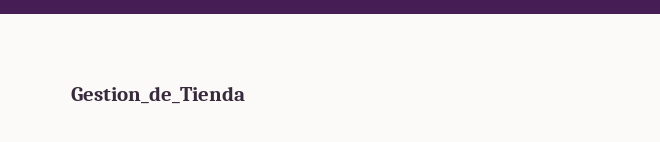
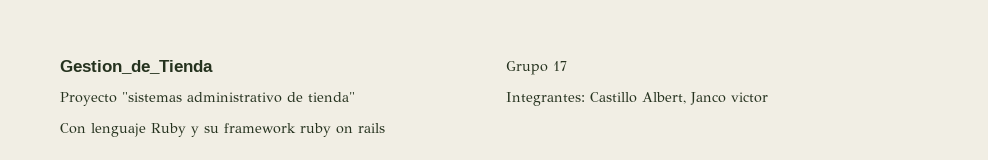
+ Proyecto "sistemas administrativo de tienda"
+ Con lenguaje Ruby y su framework ruby on rails
+ Grupo 17
+ Integrantes: Castillo Albert, Janco victor

